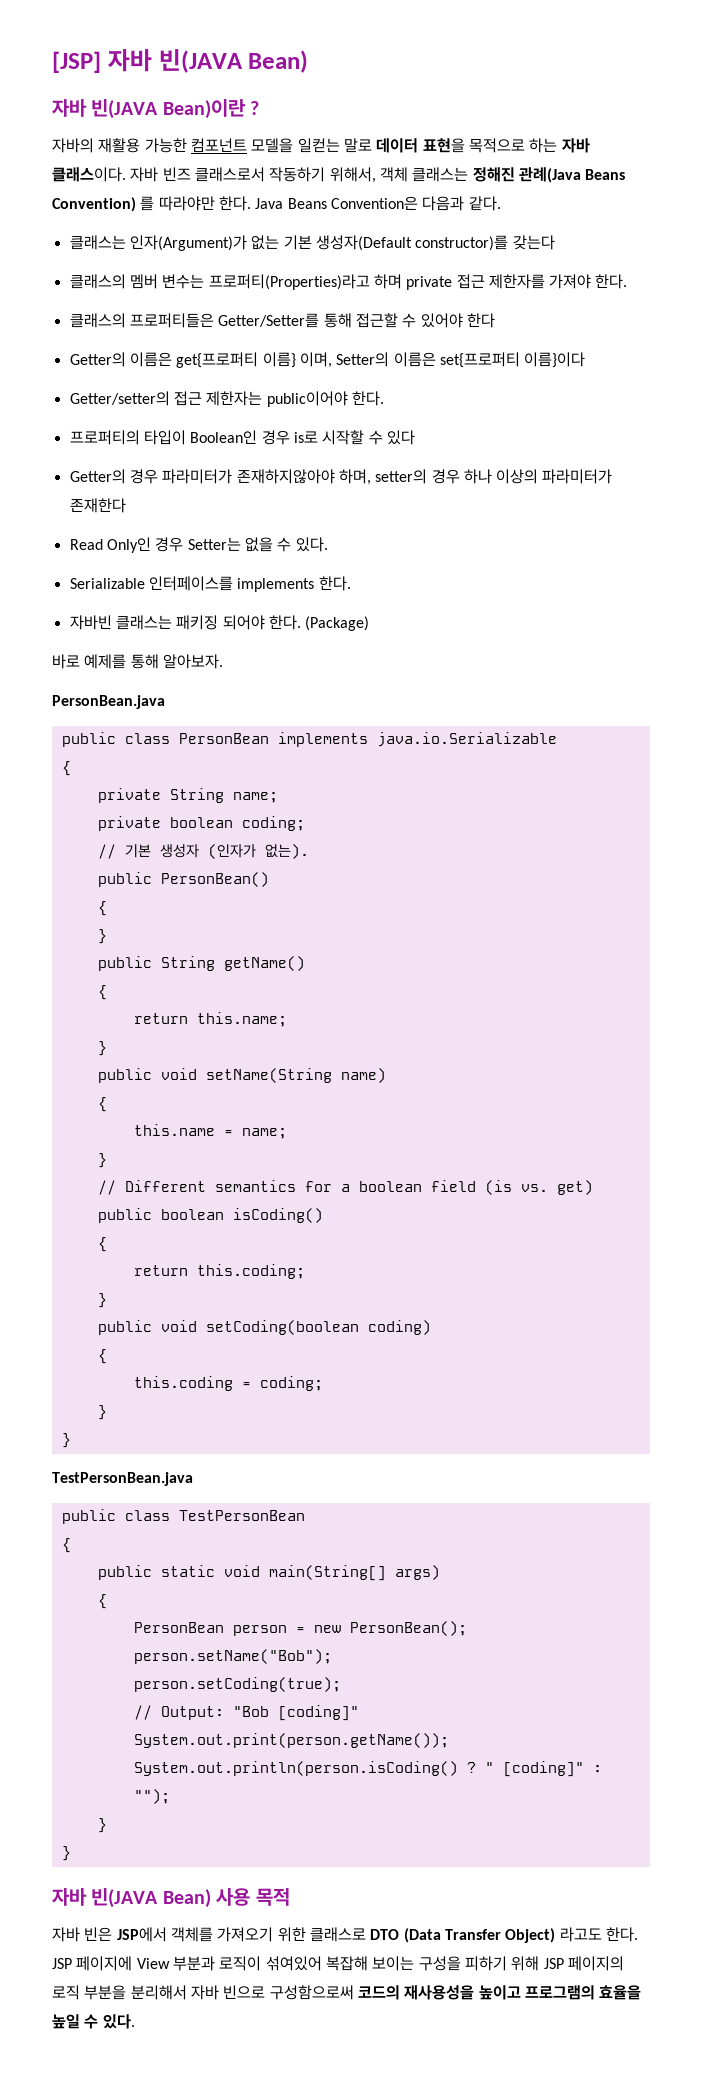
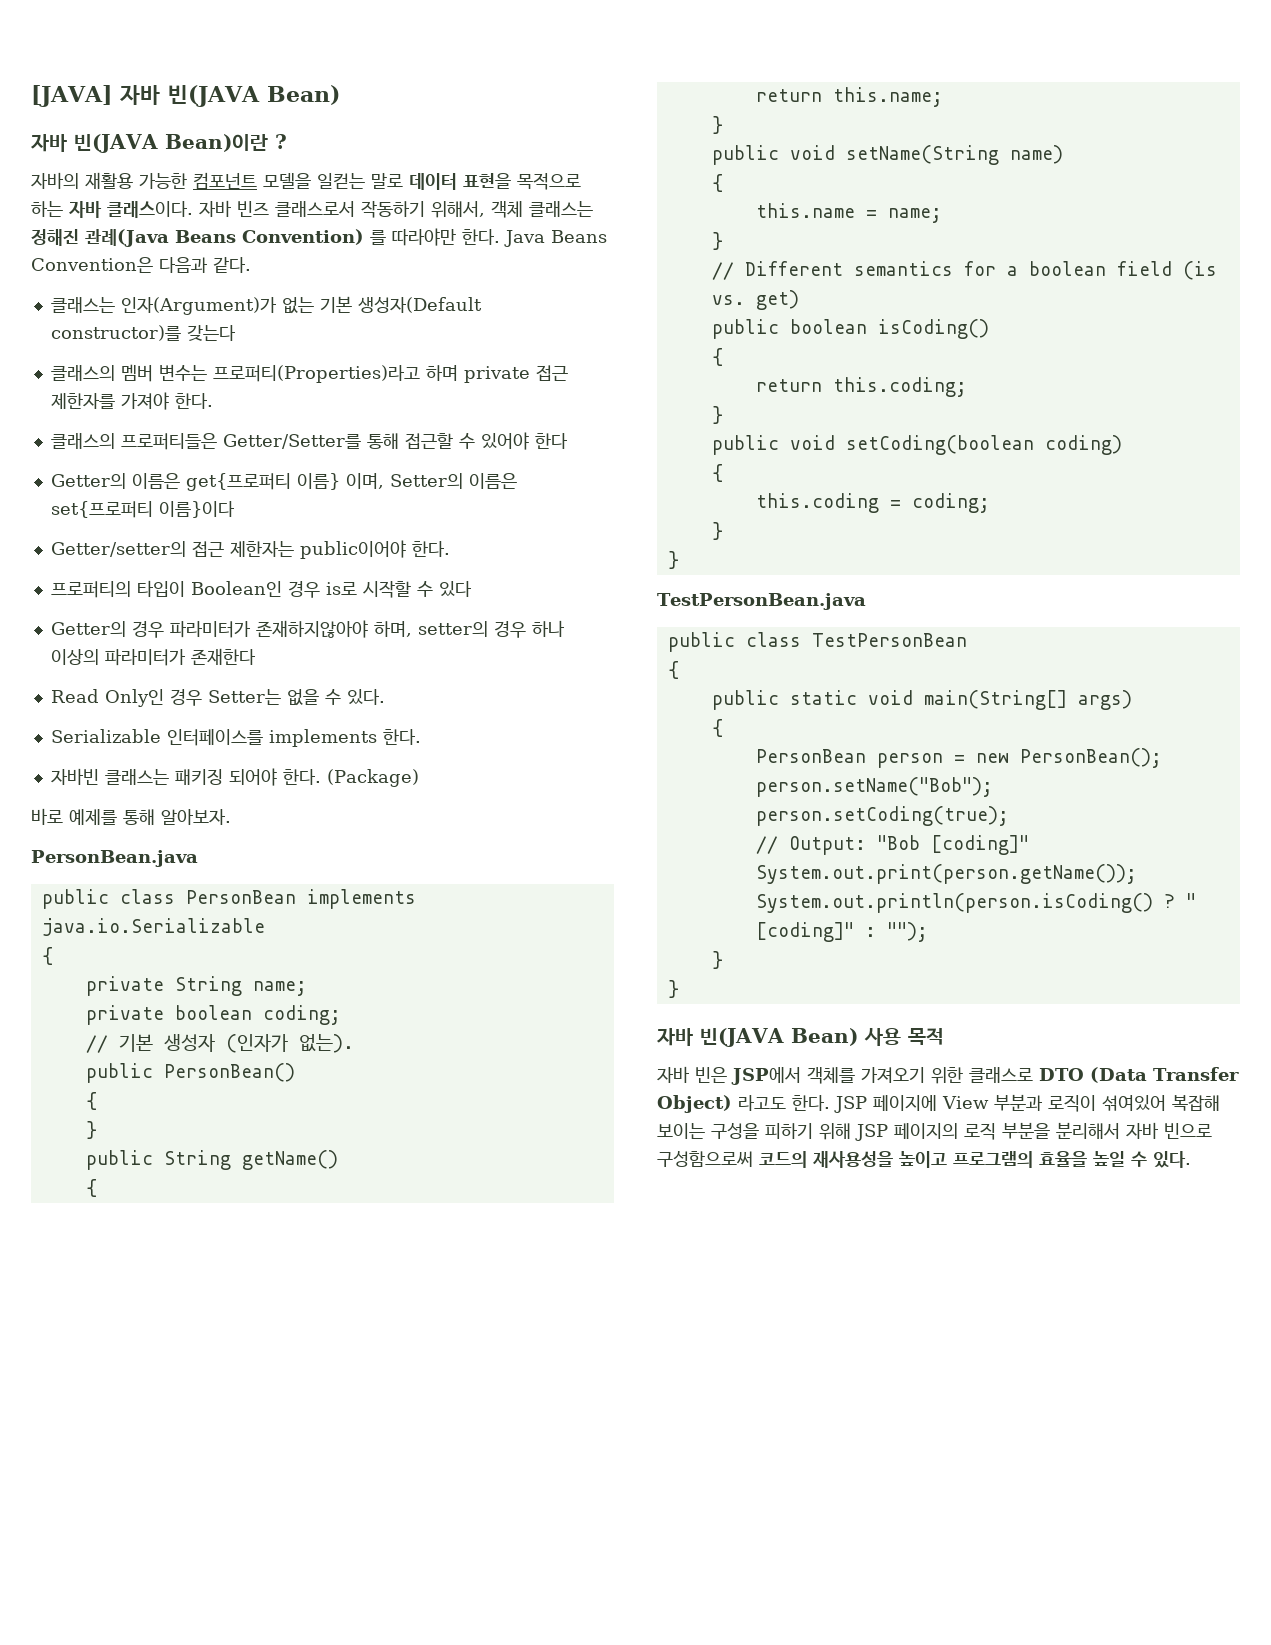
- [JSP] 자바 빈(JAVA Bean)
+ [JAVA] 자바 빈(JAVA Bean)

